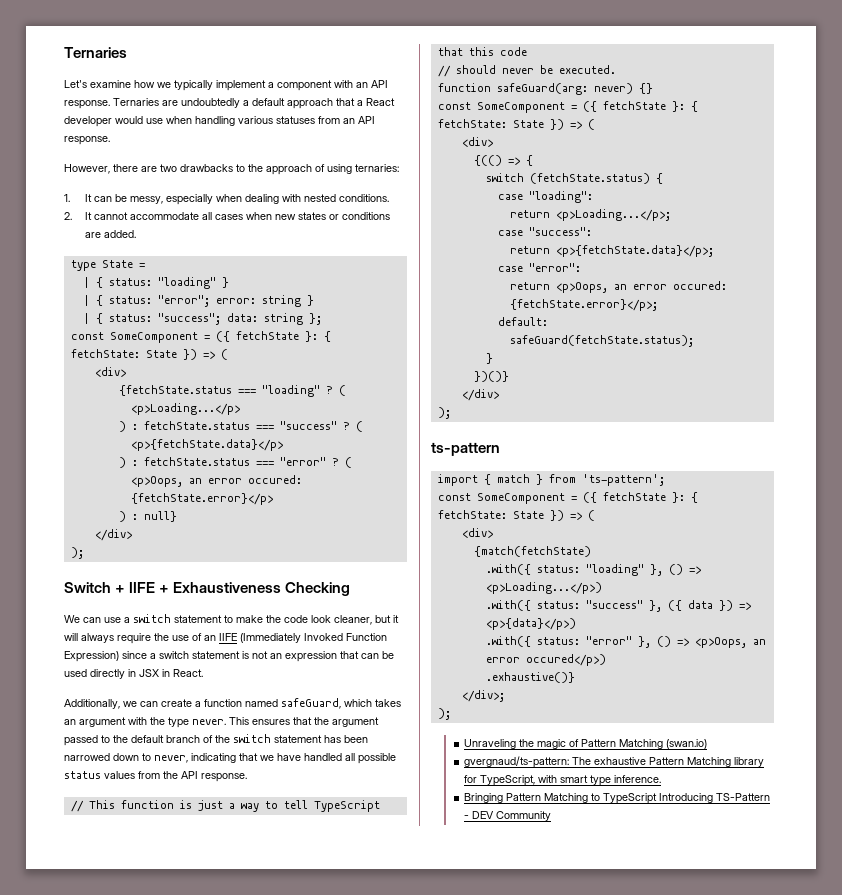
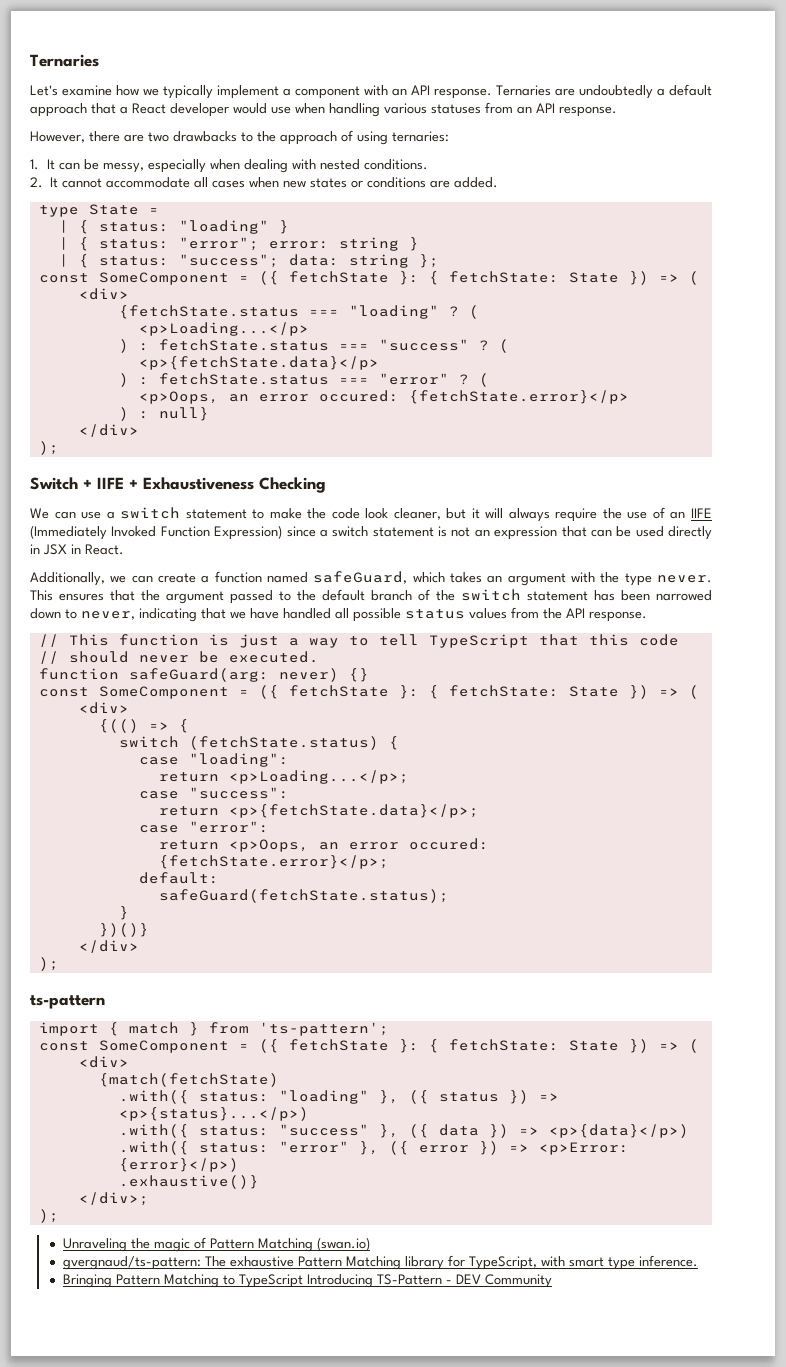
- .with({ status: "loading" }, () => <p>Loading...</p>)
+ .with({ status: "loading" }, ({ status }) => <p>{status}...</p>)
- .with({ status: "error" }, () => <p>Oops, an error occured</p>)
+ .with({ status: "error" }, ({ error }) => <p>Error: {error}</p>)

